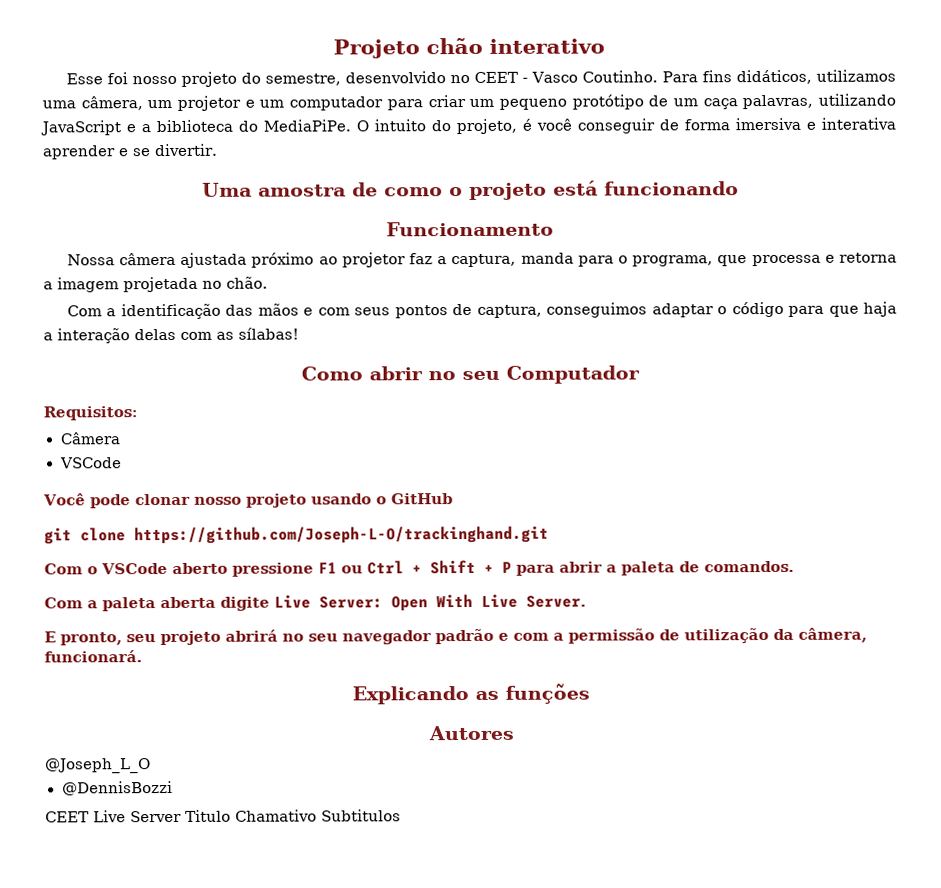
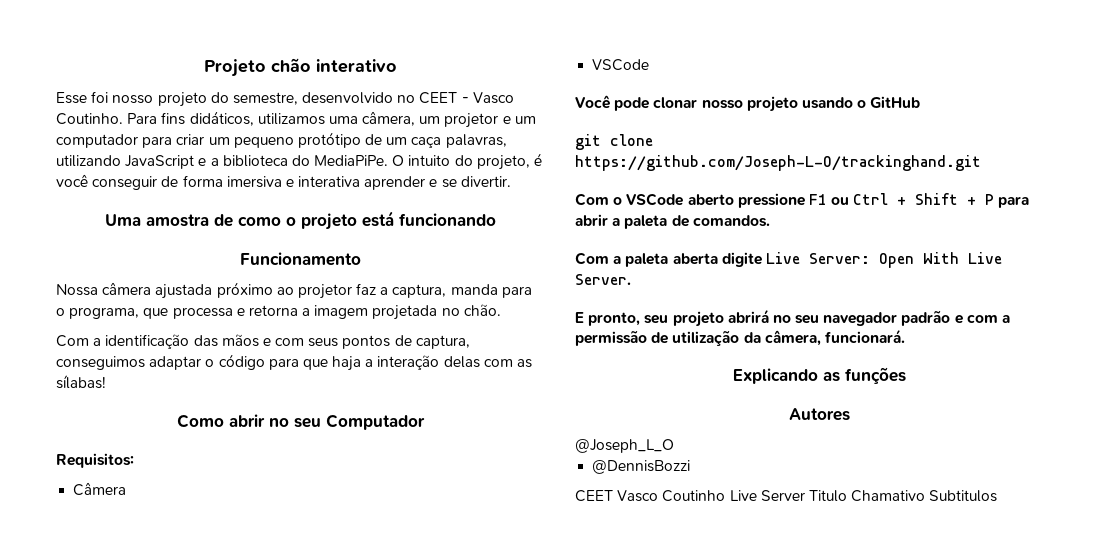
- CEET Live Server Titulo Chamativo Subtitulos
+ CEET Vasco Coutinho Live Server Titulo Chamativo Subtitulos

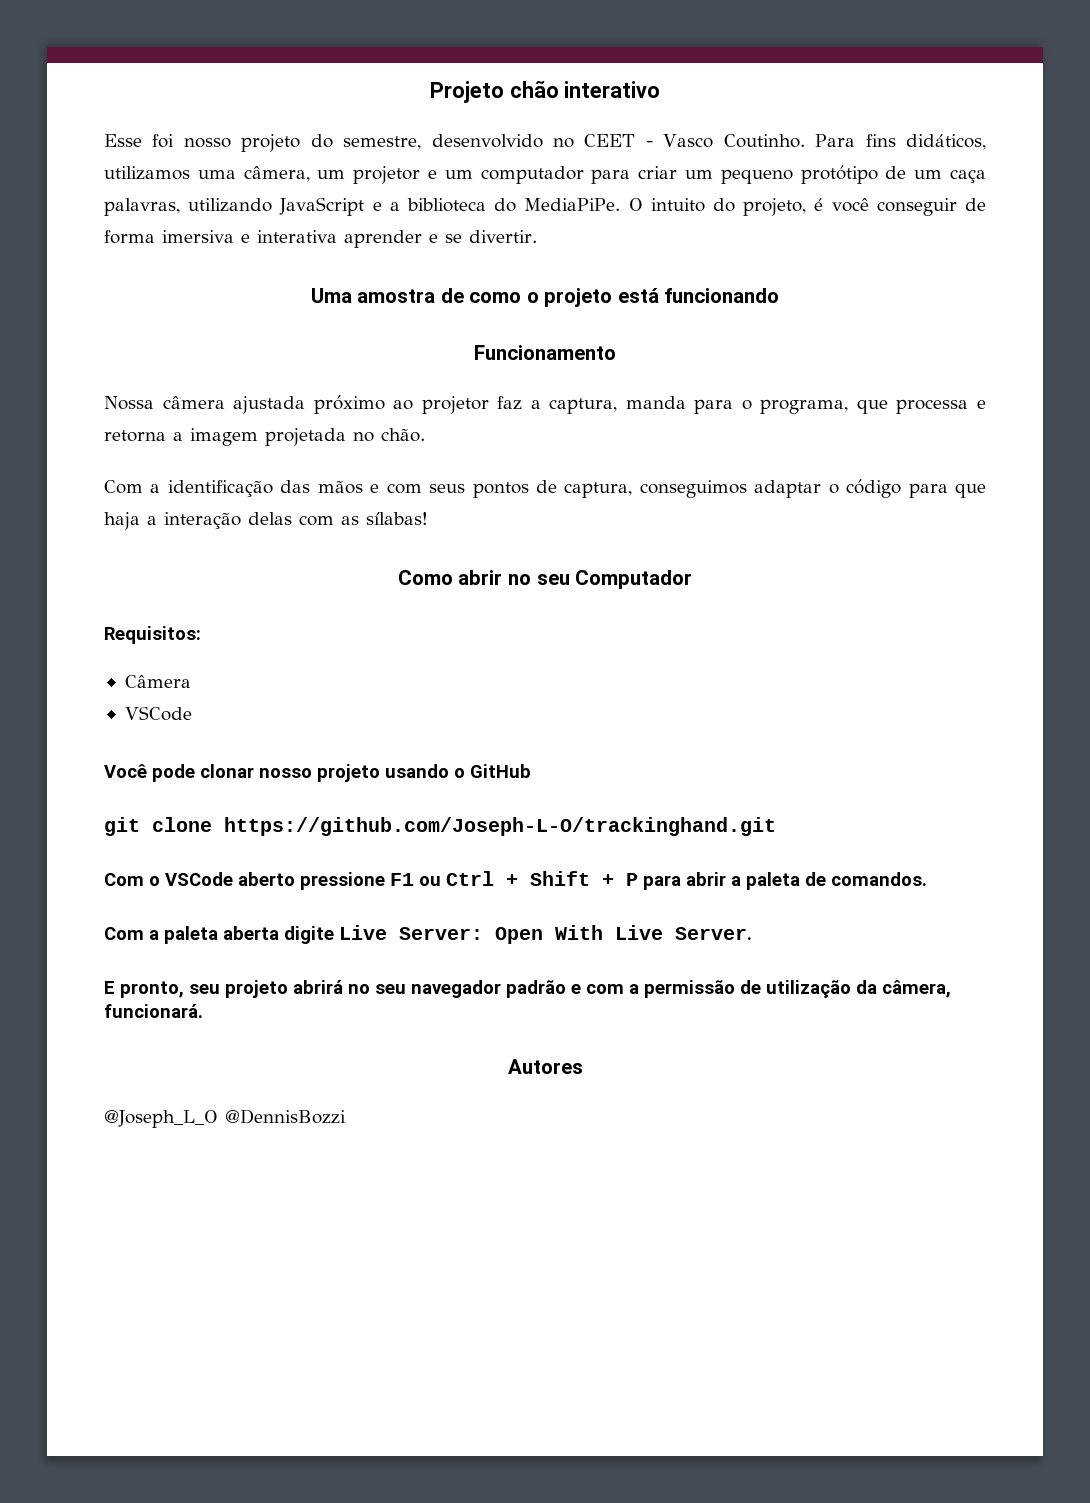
- Explicando as funções
- @Joseph_L_O
- @DennisBozzi
+ @Joseph_L_O @DennisBozzi
- CEET Vasco Coutinho Live Server Titulo Chamativo Subtitulos

